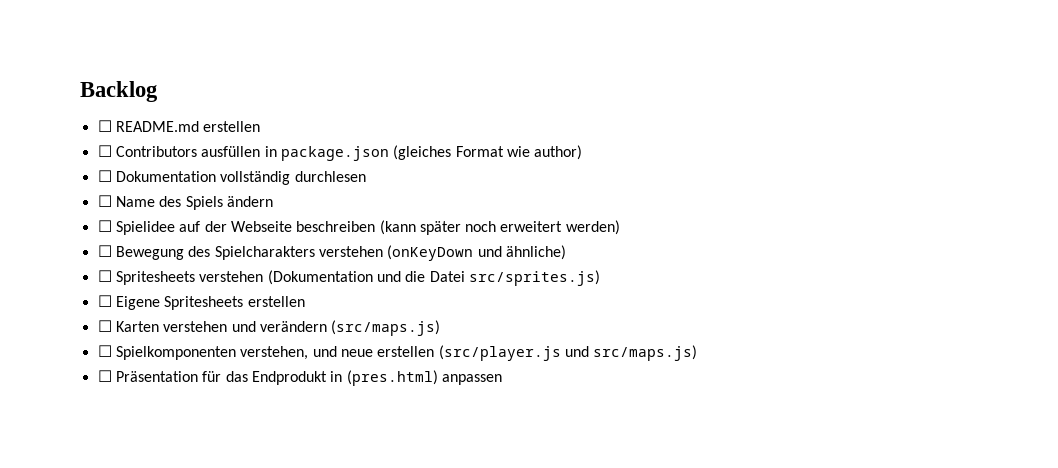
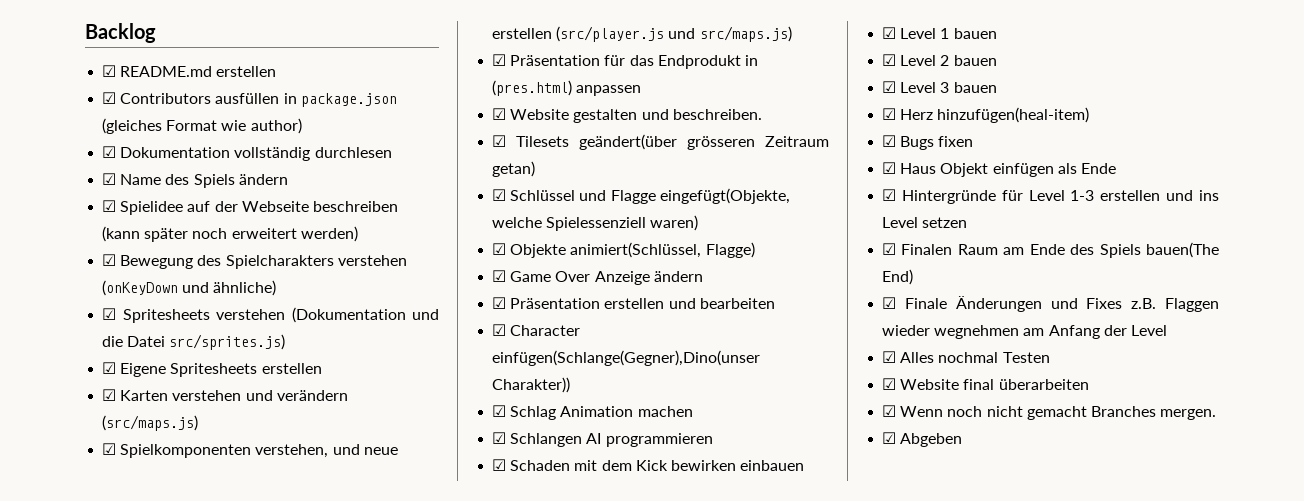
- ☐ README.md erstellen
+ ☑ README.md erstellen
- ☐ Contributors ausfüllen in package.json (gleiches Format wie author)
+ ☑ Contributors ausfüllen in package.json (gleiches Format wie author)
- ☐ Dokumentation vollständig durchlesen
+ ☑ Dokumentation vollständig durchlesen
- ☐ Name des Spiels ändern
+ ☑ Name des Spiels ändern
- ☐ Spielidee auf der Webseite beschreiben (kann später noch erweitert werden)
+ ☑ Spielidee auf der Webseite beschreiben (kann später noch erweitert werden)
- ☐ Bewegung des Spielcharakters verstehen (onKeyDown und ähnliche)
+ ☑ Bewegung des Spielcharakters verstehen (onKeyDown und ähnliche)
- ☐ Spritesheets verstehen (Dokumentation und die Datei src/sprites.js)
+ ☑ Spritesheets verstehen (Dokumentation und die Datei src/sprites.js)
- ☐ Eigene Spritesheets erstellen
+ ☑ Eigene Spritesheets erstellen
- ☐ Karten verstehen und verändern (src/maps.js)
+ ☑ Karten verstehen und verändern (src/maps.js)
- ☐ Spielkomponenten verstehen, und neue erstellen (src/player.js und src/maps.js)
+ ☑ Spielkomponenten verstehen, und neue erstellen (src/player.js und src/maps.js)
- ☐ Präsentation für das Endprodukt in (pres.html) anpassen
+ ☑ Präsentation für das Endprodukt in (pres.html) anpassen
+ ☑ Website gestalten und beschreiben.
+ ☑ Tilesets geändert(über grösseren Zeitraum getan)
+ ☑ Schlüssel und Flagge eingefügt(Objekte, welche Spielessenziell waren)
+ ☑ Objekte animiert(Schlüssel, Flagge)
+ ☑ Game Over Anzeige ändern
+ ☑ Präsentation erstellen und bearbeiten
+ ☑ Character einfügen(Schlange(Gegner),Dino(unser Charakter))
+ ☑ Schlag Animation machen
+ ☑ Schlangen AI programmieren
+ ☑ Schaden mit dem Kick bewirken einbauen
+ ☑ Level 1 bauen
+ ☑ Level 2 bauen
+ ☑ Level 3 bauen
+ ☑ Herz hinzufügen(heal-item)
+ ☑ Bugs fixen
+ ☑ Haus Objekt einfügen als Ende
+ ☑ Hintergründe für Level 1-3 erstellen und ins Level setzen
+ ☑ Finalen Raum am Ende des Spiels bauen(The End)
+ ☑ Finale Änderungen und Fixes z.B. Flaggen wieder wegnehmen am Anfang der Level
+ ☑ Alles nochmal Testen
+ ☑ Website final überarbeiten
+ ☑ Wenn noch nicht gemacht Branches mergen.
+ ☑ Abgeben

